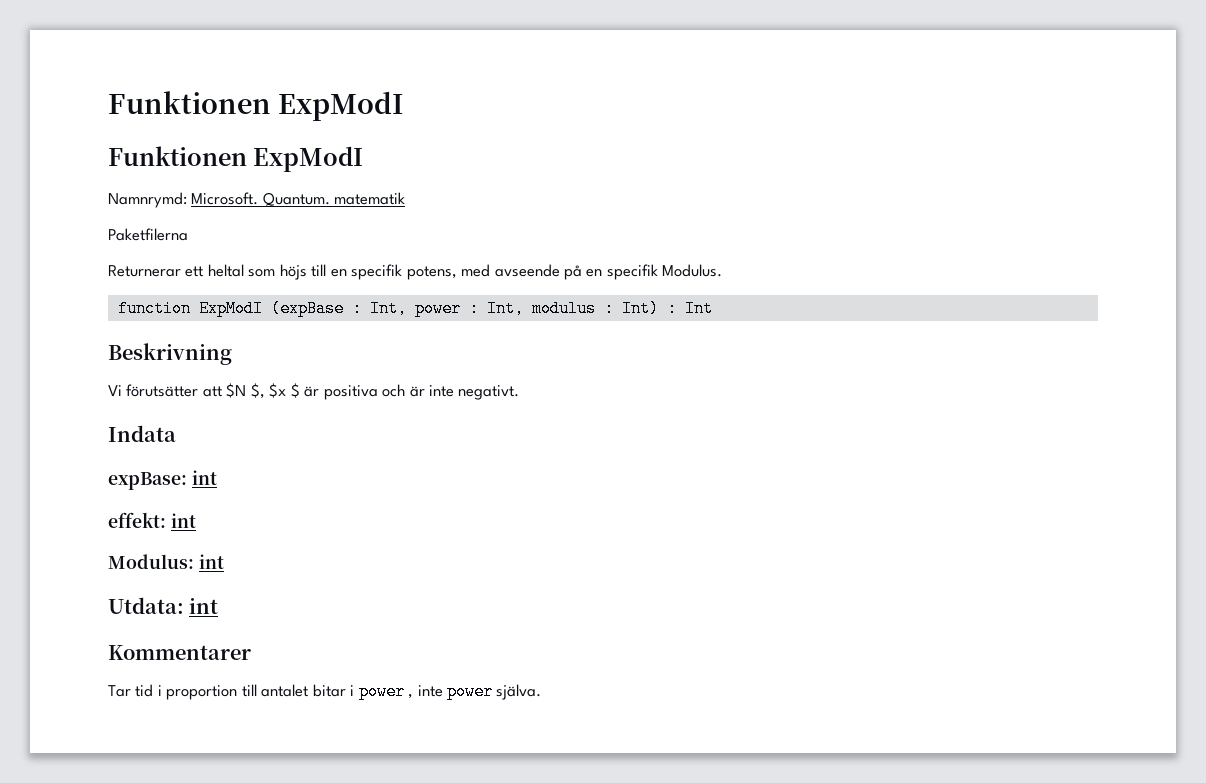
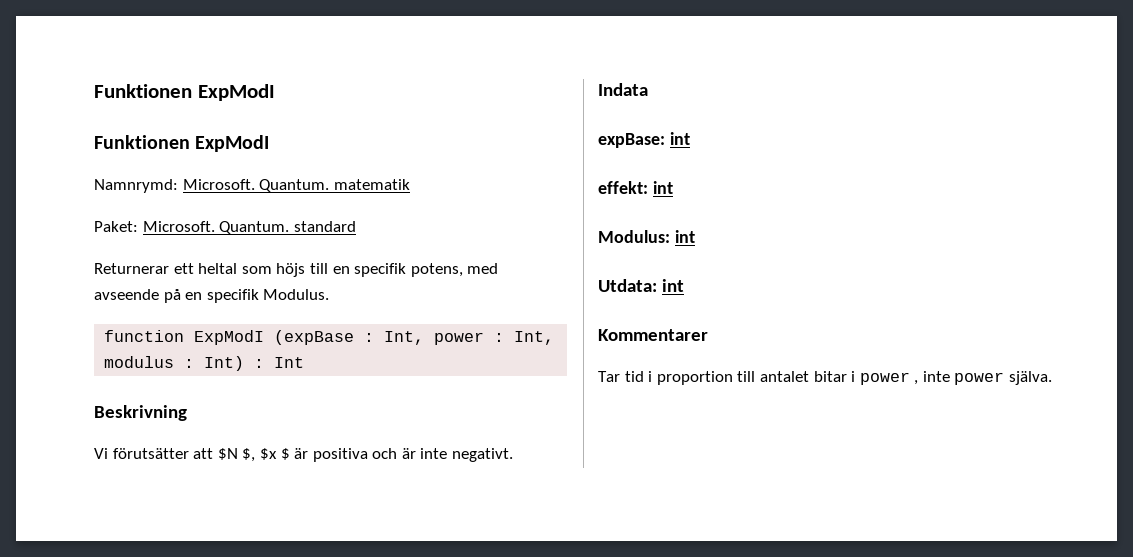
- Paketfilerna
+ Paket: Microsoft. Quantum. standard

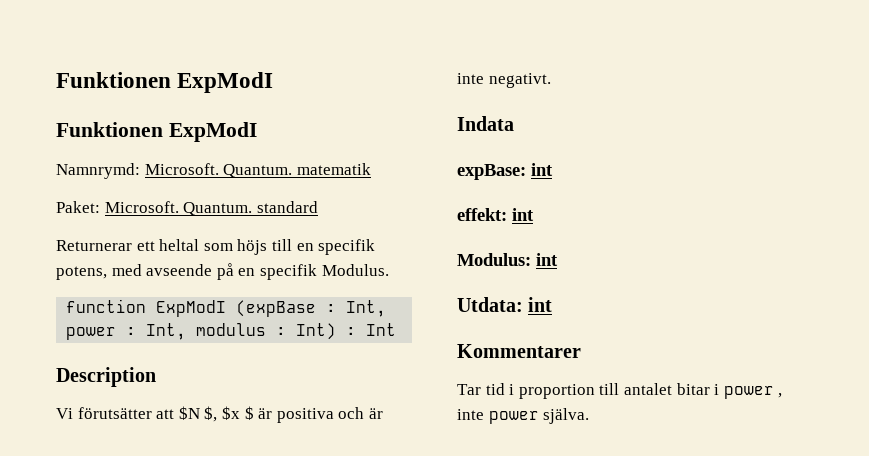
- Beskrivning
+ Description

